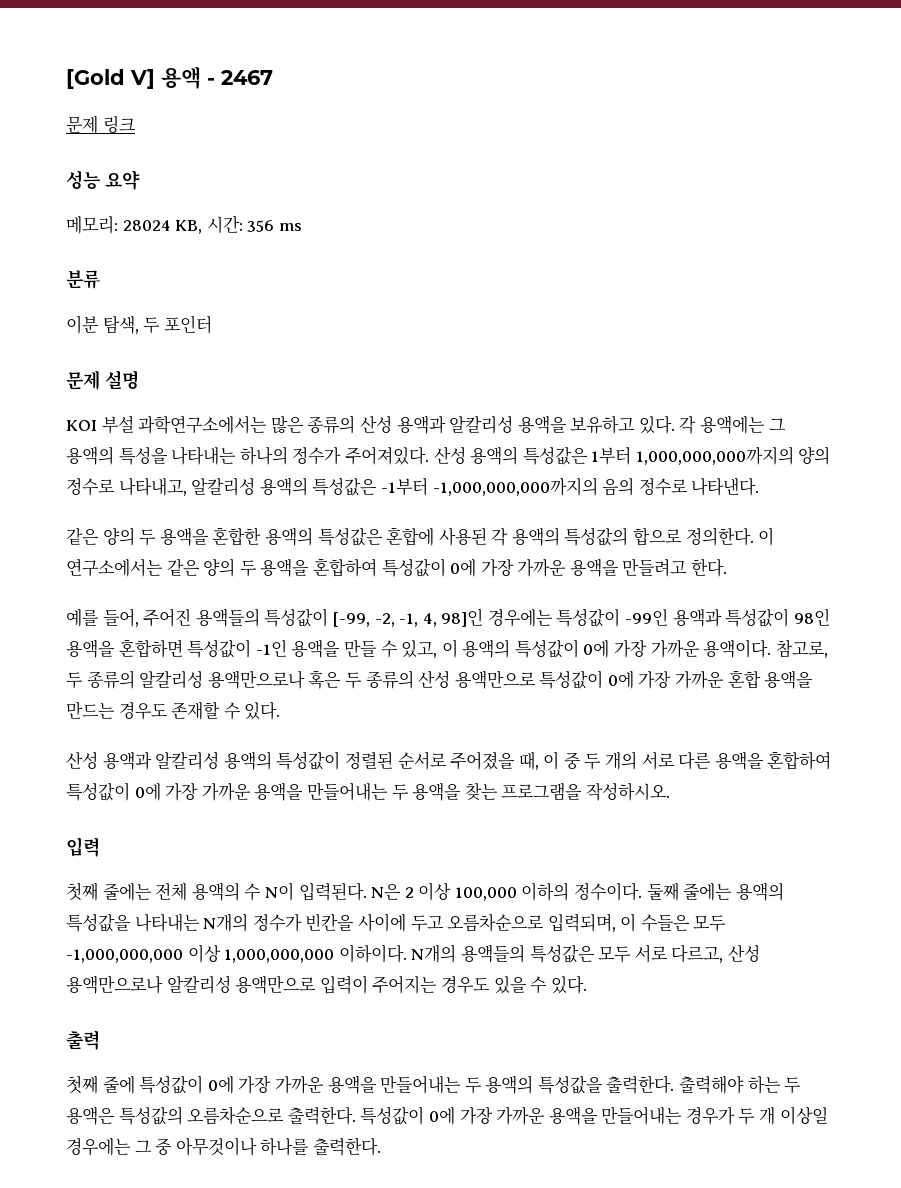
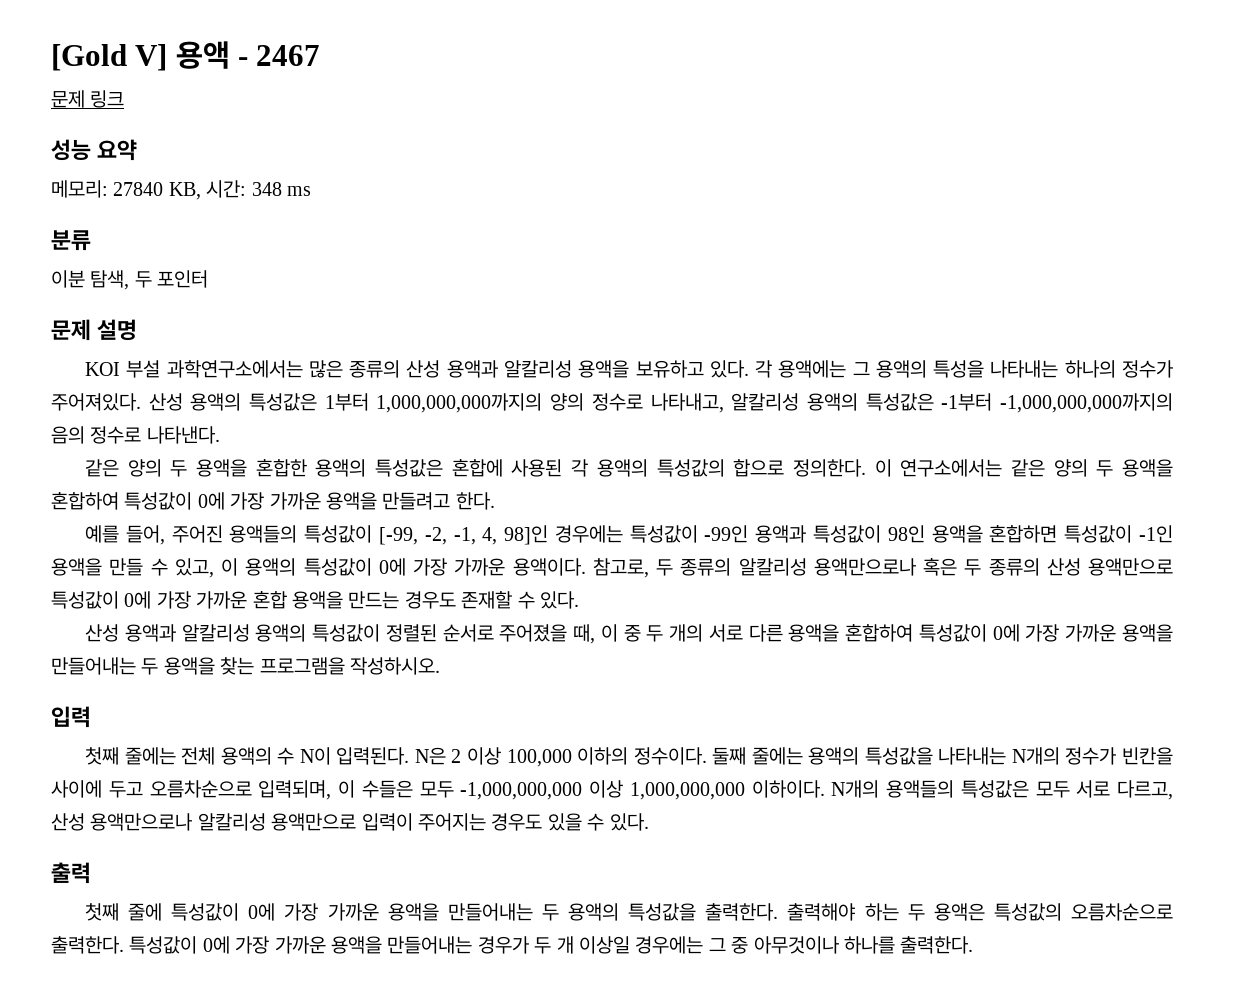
- 메모리: 28024 KB, 시간: 356 ms
+ 메모리: 27840 KB, 시간: 348 ms

